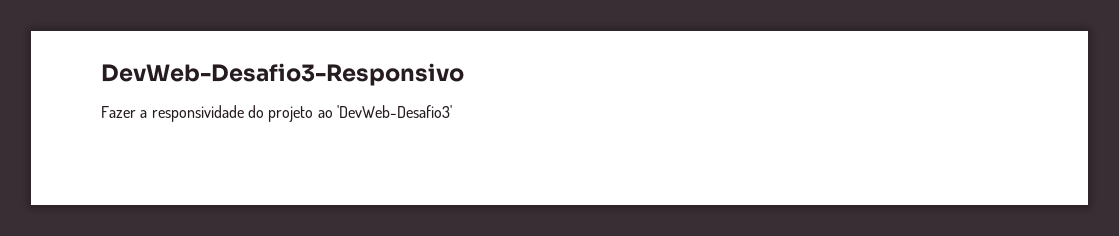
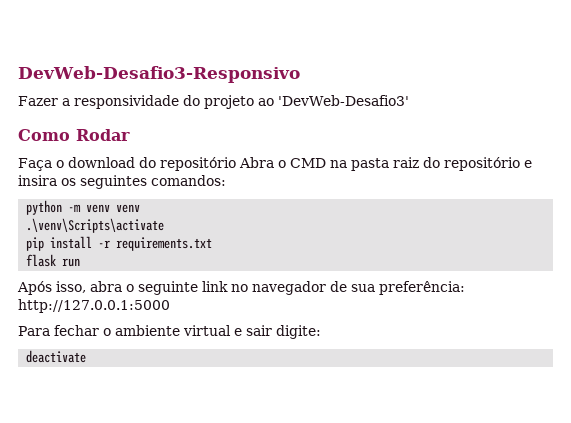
+ Como Rodar
+ Faça o download do repositório Abra o CMD na pasta raiz do repositório e insira os seguintes comandos:
+ python -m venv venv
+ .\venv\Scripts\activate
+ pip install -r requirements.txt
+ flask run
+ Após isso, abra o seguinte link no navegador de sua preferência: http://127.0.0.1:5000
+ Para fechar o ambiente virtual e sair digite:
+ deactivate

